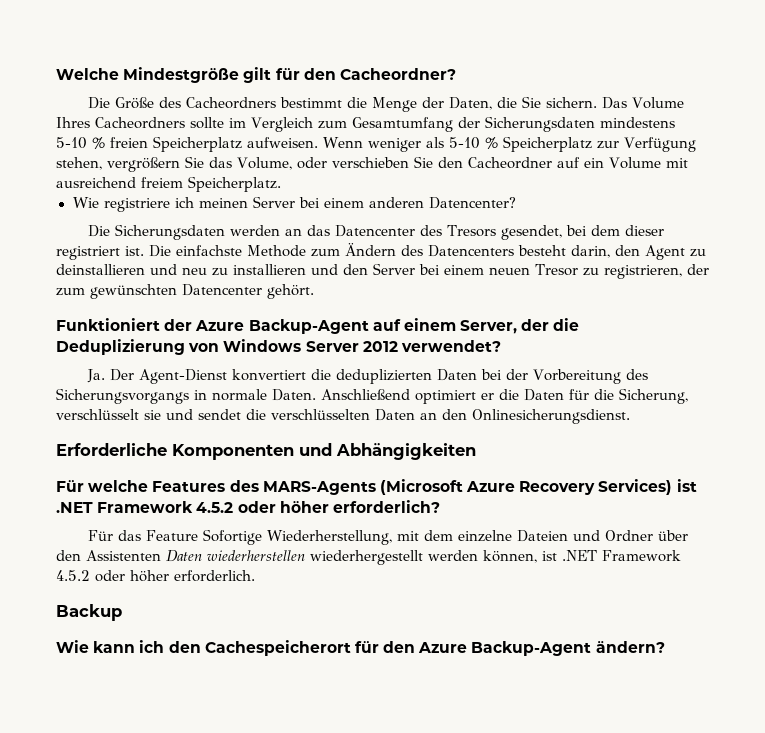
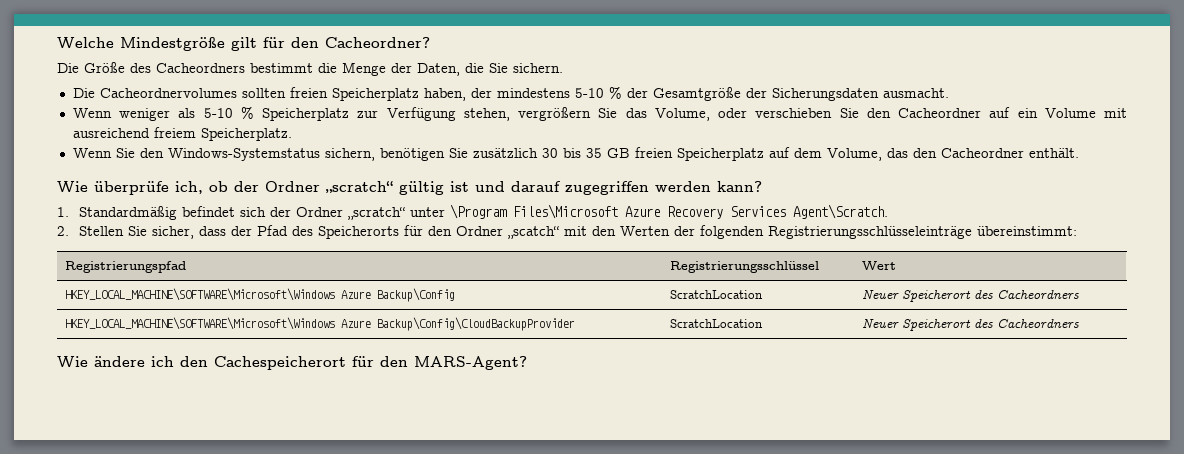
- Die Größe des Cacheordners bestimmt die Menge der Daten, die Sie sichern. Das Volume Ihres Cacheordners sollte im Vergleich zum Gesamtumfang der Sicherungsdaten mindestens 5-10 % freien Speicherplatz aufweisen. Wenn weniger als 5-10 % Speicherplatz zur Verfügung stehen, vergrößern Sie das Volume, oder verschieben Sie den Cacheordner auf ein Volume mit ausreichend freiem Speicherplatz.
+ Die Größe des Cacheordners bestimmt die Menge der Daten, die Sie sichern.
+ Die Cacheordnervolumes sollten freien Speicherplatz haben, der mindestens 5-10 % der Gesamtgröße der Sicherungsdaten ausmacht.
+ Wenn weniger als 5-10 % Speicherplatz zur Verfügung stehen, vergrößern Sie das Volume, oder verschieben Sie den Cacheordner auf ein Volume mit ausreichend freiem Speicherplatz.
- Wie registriere ich meinen Server bei einem anderen Datencenter?
- Die Sicherungsdaten werden an das Datencenter des Tresors gesendet, bei dem dieser registriert ist. Die einfachste Methode zum Ändern des Datencenters besteht darin, den Agent zu deinstallieren und neu zu installieren und den Server bei einem neuen Tresor zu registrieren, der zum gewünschten Datencenter gehört.
- Funktioniert der Azure Backup-Agent auf einem Server, der die Deduplizierung von Windows Server 2012 verwendet?
- Ja. Der Agent-Dienst konvertiert die deduplizierten Daten bei der Vorbereitung des Sicherungsvorgangs in normale Daten. Anschließend optimiert er die Daten für die Sicherung, verschlüsselt sie und sendet die verschlüsselten Daten an den Onlinesicherungsdienst.
- Erforderliche Komponenten und Abhängigkeiten
- Für welche Features des MARS-Agents (Microsoft Azure Recovery Services) ist .NET Framework 4.5.2 oder höher erforderlich?
- Für das Feature Sofortige Wiederherstellung, mit dem einzelne Dateien und Ordner über den Assistenten Daten wiederherstellen wiederhergestellt werden können, ist .NET Framework 4.5.2 oder höher erforderlich.
- Backup
- Wie kann ich den Cachespeicherort für den Azure Backup-Agent ändern?
+ Wenn Sie den Windows-Systemstatus sichern, benötigen Sie zusätzlich 30 bis 35 GB freien Speicherplatz auf dem Volume, das den Cacheordner enthält.
+ Wie überprüfe ich, ob der Ordner „scratch“ gültig ist und darauf zugegriffen werden kann?
+ 1. Standardmäßig befindet sich der Ordner „scratch“ unter \Program Files\Microsoft Azure Recovery Services Agent\Scratch.
+ 2. Stellen Sie sicher, dass der Pfad des Speicherorts für den Ordner „scatch“ mit den Werten der folgenden Registrierungsschlüsseleinträge übereinstimmt:
+ Registrierungspfad | Registrierungsschlüssel | Wert
+ HKEY_LOCAL_MACHINE\SOFTWARE\Microsoft\Windows Azure Backup\Config | ScratchLocation | Neuer Speicherort des Cacheordners
+ HKEY_LOCAL_MACHINE\SOFTWARE\Microsoft\Windows Azure Backup\Config\CloudBackupProvider | ScratchLocation | Neuer Speicherort des Cacheordners
+ Wie ändere ich den Cachespeicherort für den MARS-Agent?

